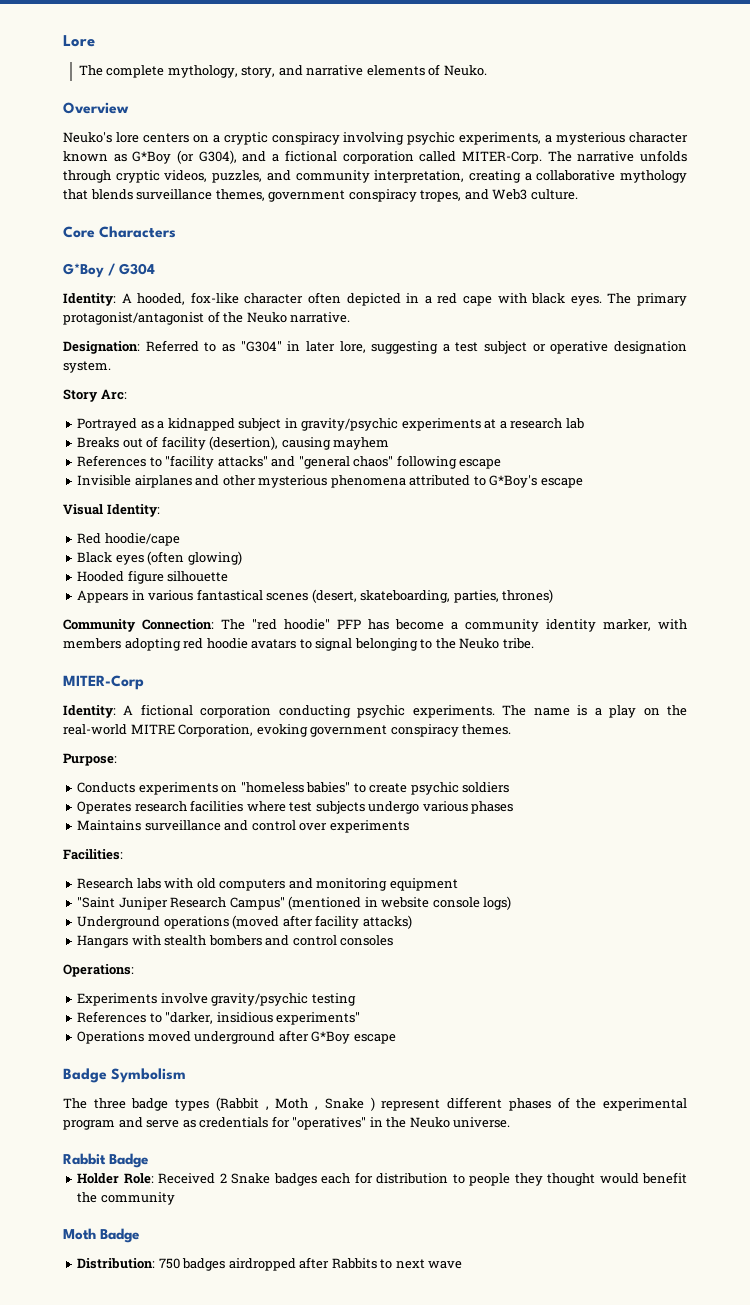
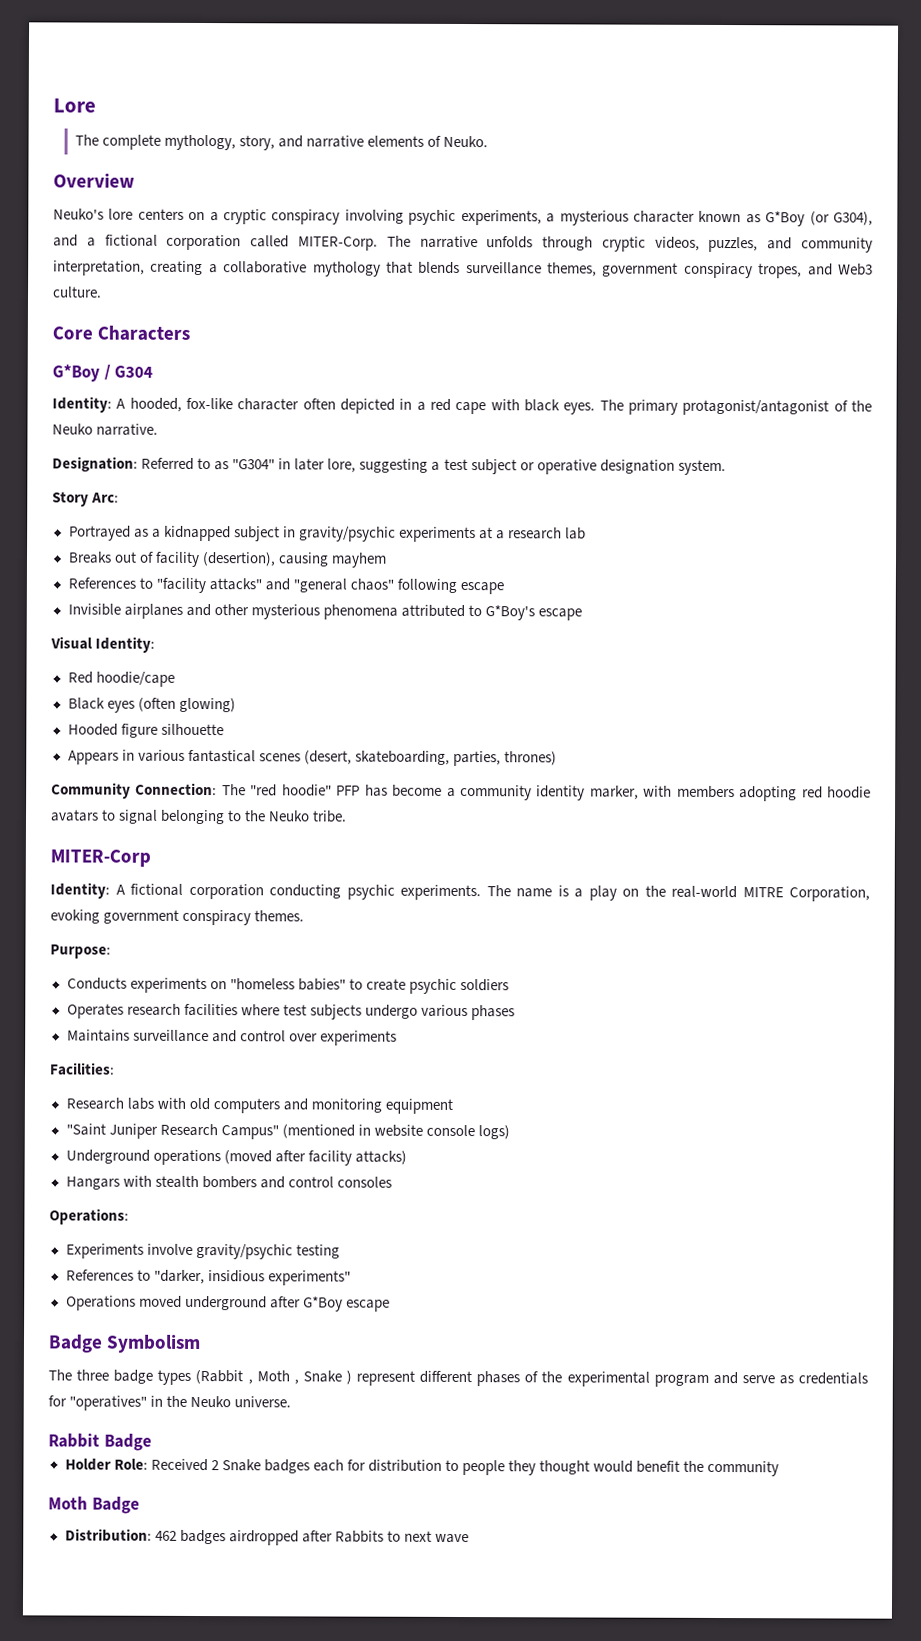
- Distribution: 750 badges airdropped after Rabbits to next wave
+ Distribution: 462 badges airdropped after Rabbits to next wave

